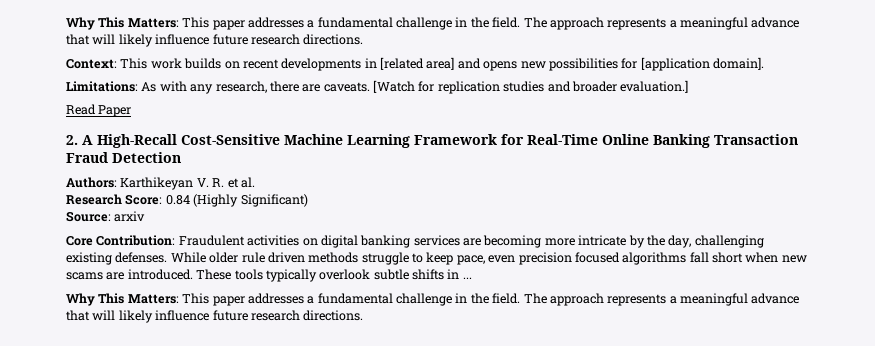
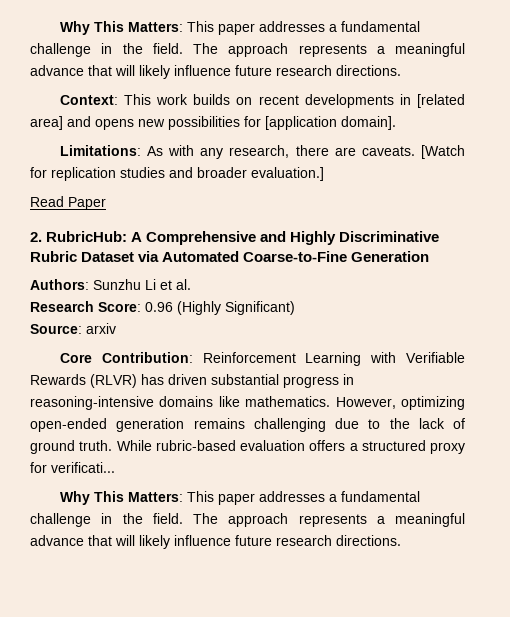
- 2. A High-Recall Cost-Sensitive Machine Learning Framework for Real-Time Online Banking Transaction Fraud Detection
- Authors: Karthikeyan V. R. et al.
+ 2. RubricHub: A Comprehensive and Highly Discriminative Rubric Dataset via Automated Coarse-to-Fine Generation
+ Authors: Sunzhu Li et al.
- Research Score: 0.84 (Highly Significant)
+ Research Score: 0.96 (Highly Significant)
- Core Contribution: Fraudulent activities on digital banking services are becoming more intricate by the day, challenging existing defenses. While older rule driven methods struggle to keep pace, even precision focused algorithms fall short when new scams are introduced. These tools typically overlook subtle shifts in ...
+ Core Contribution: Reinforcement Learning with Verifiable Rewards (RLVR) has driven substantial progress in reasoning-intensive domains like mathematics. However, optimizing open-ended generation remains challenging due to the lack of ground truth. While rubric-based evaluation offers a structured proxy for verificati...

